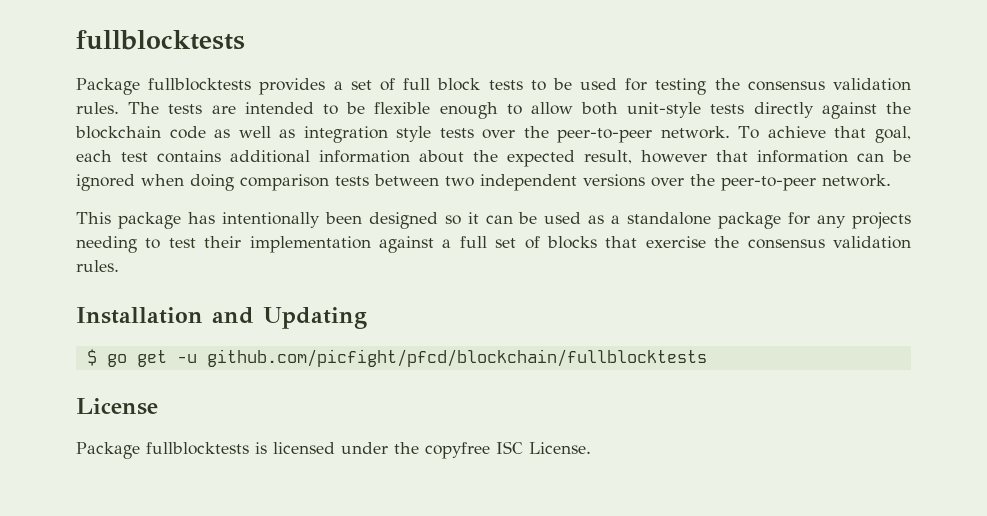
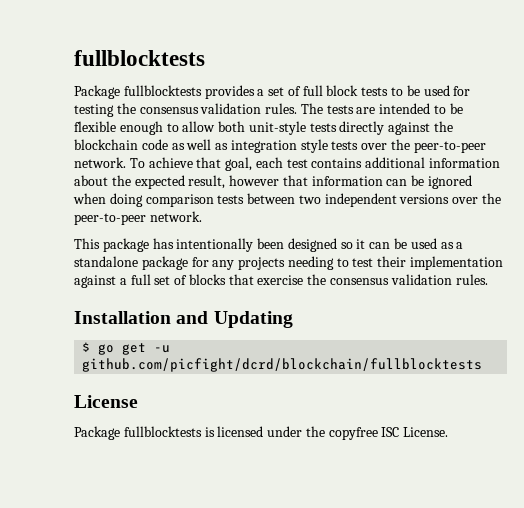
- $ go get -u github.com/picfight/pfcd/blockchain/fullblocktests
+ $ go get -u github.com/picfight/dcrd/blockchain/fullblocktests

